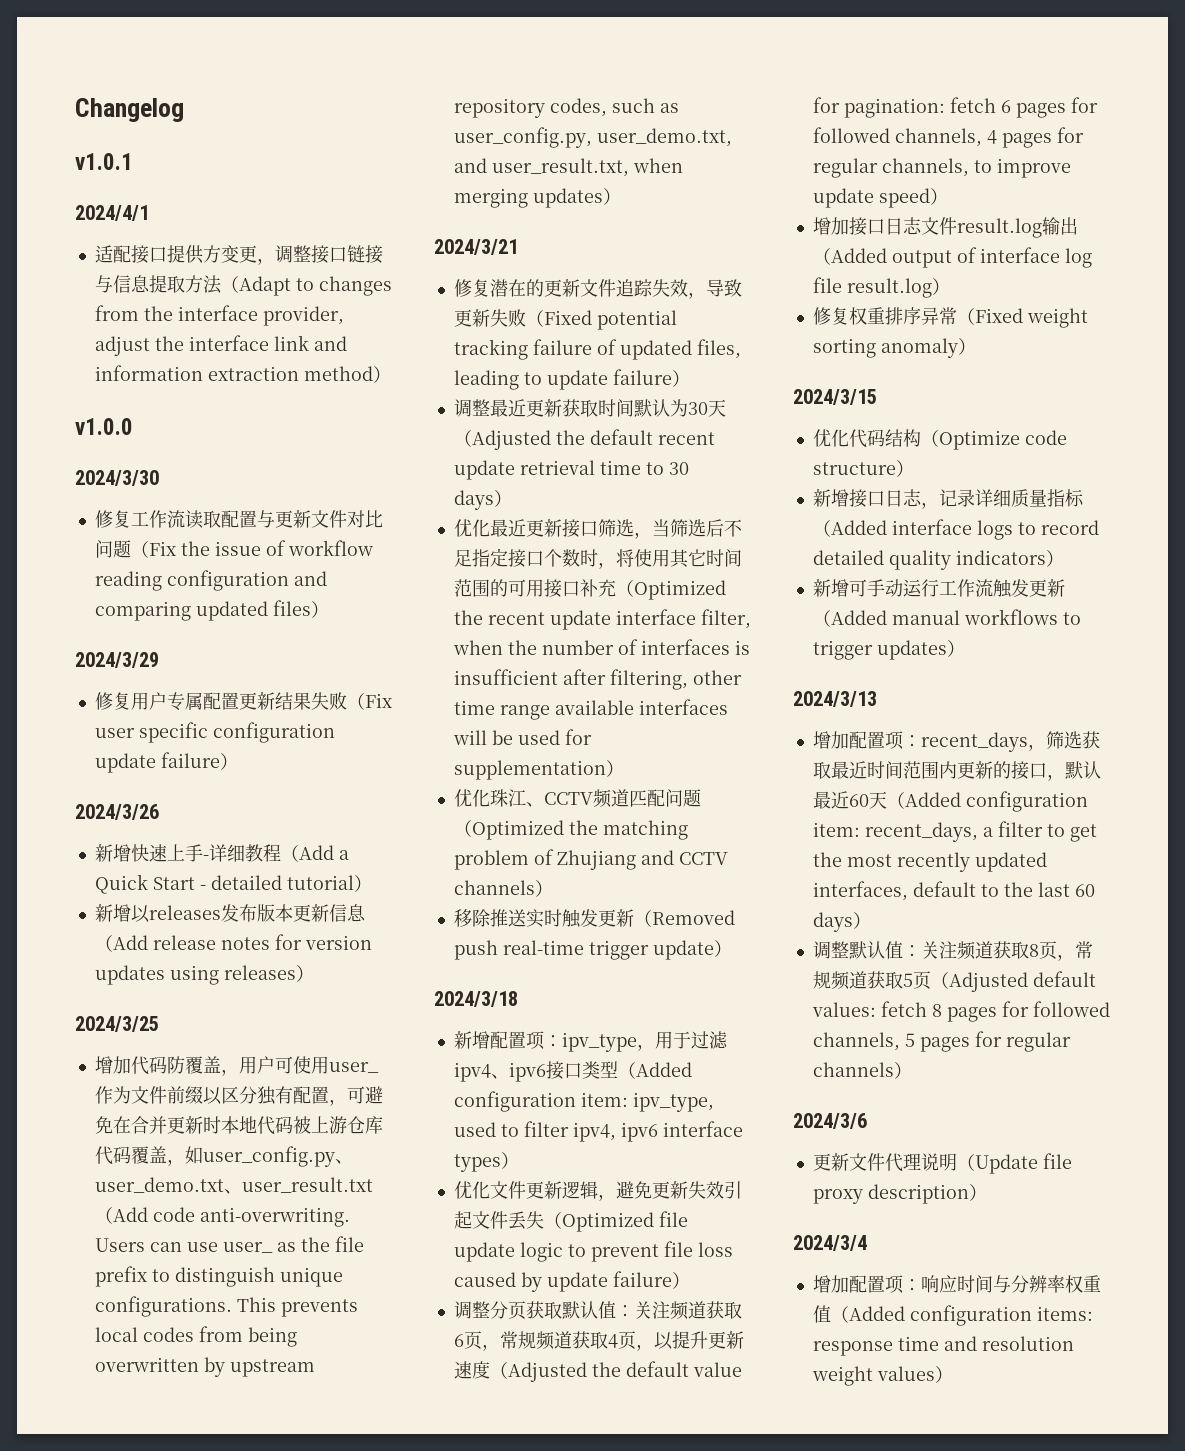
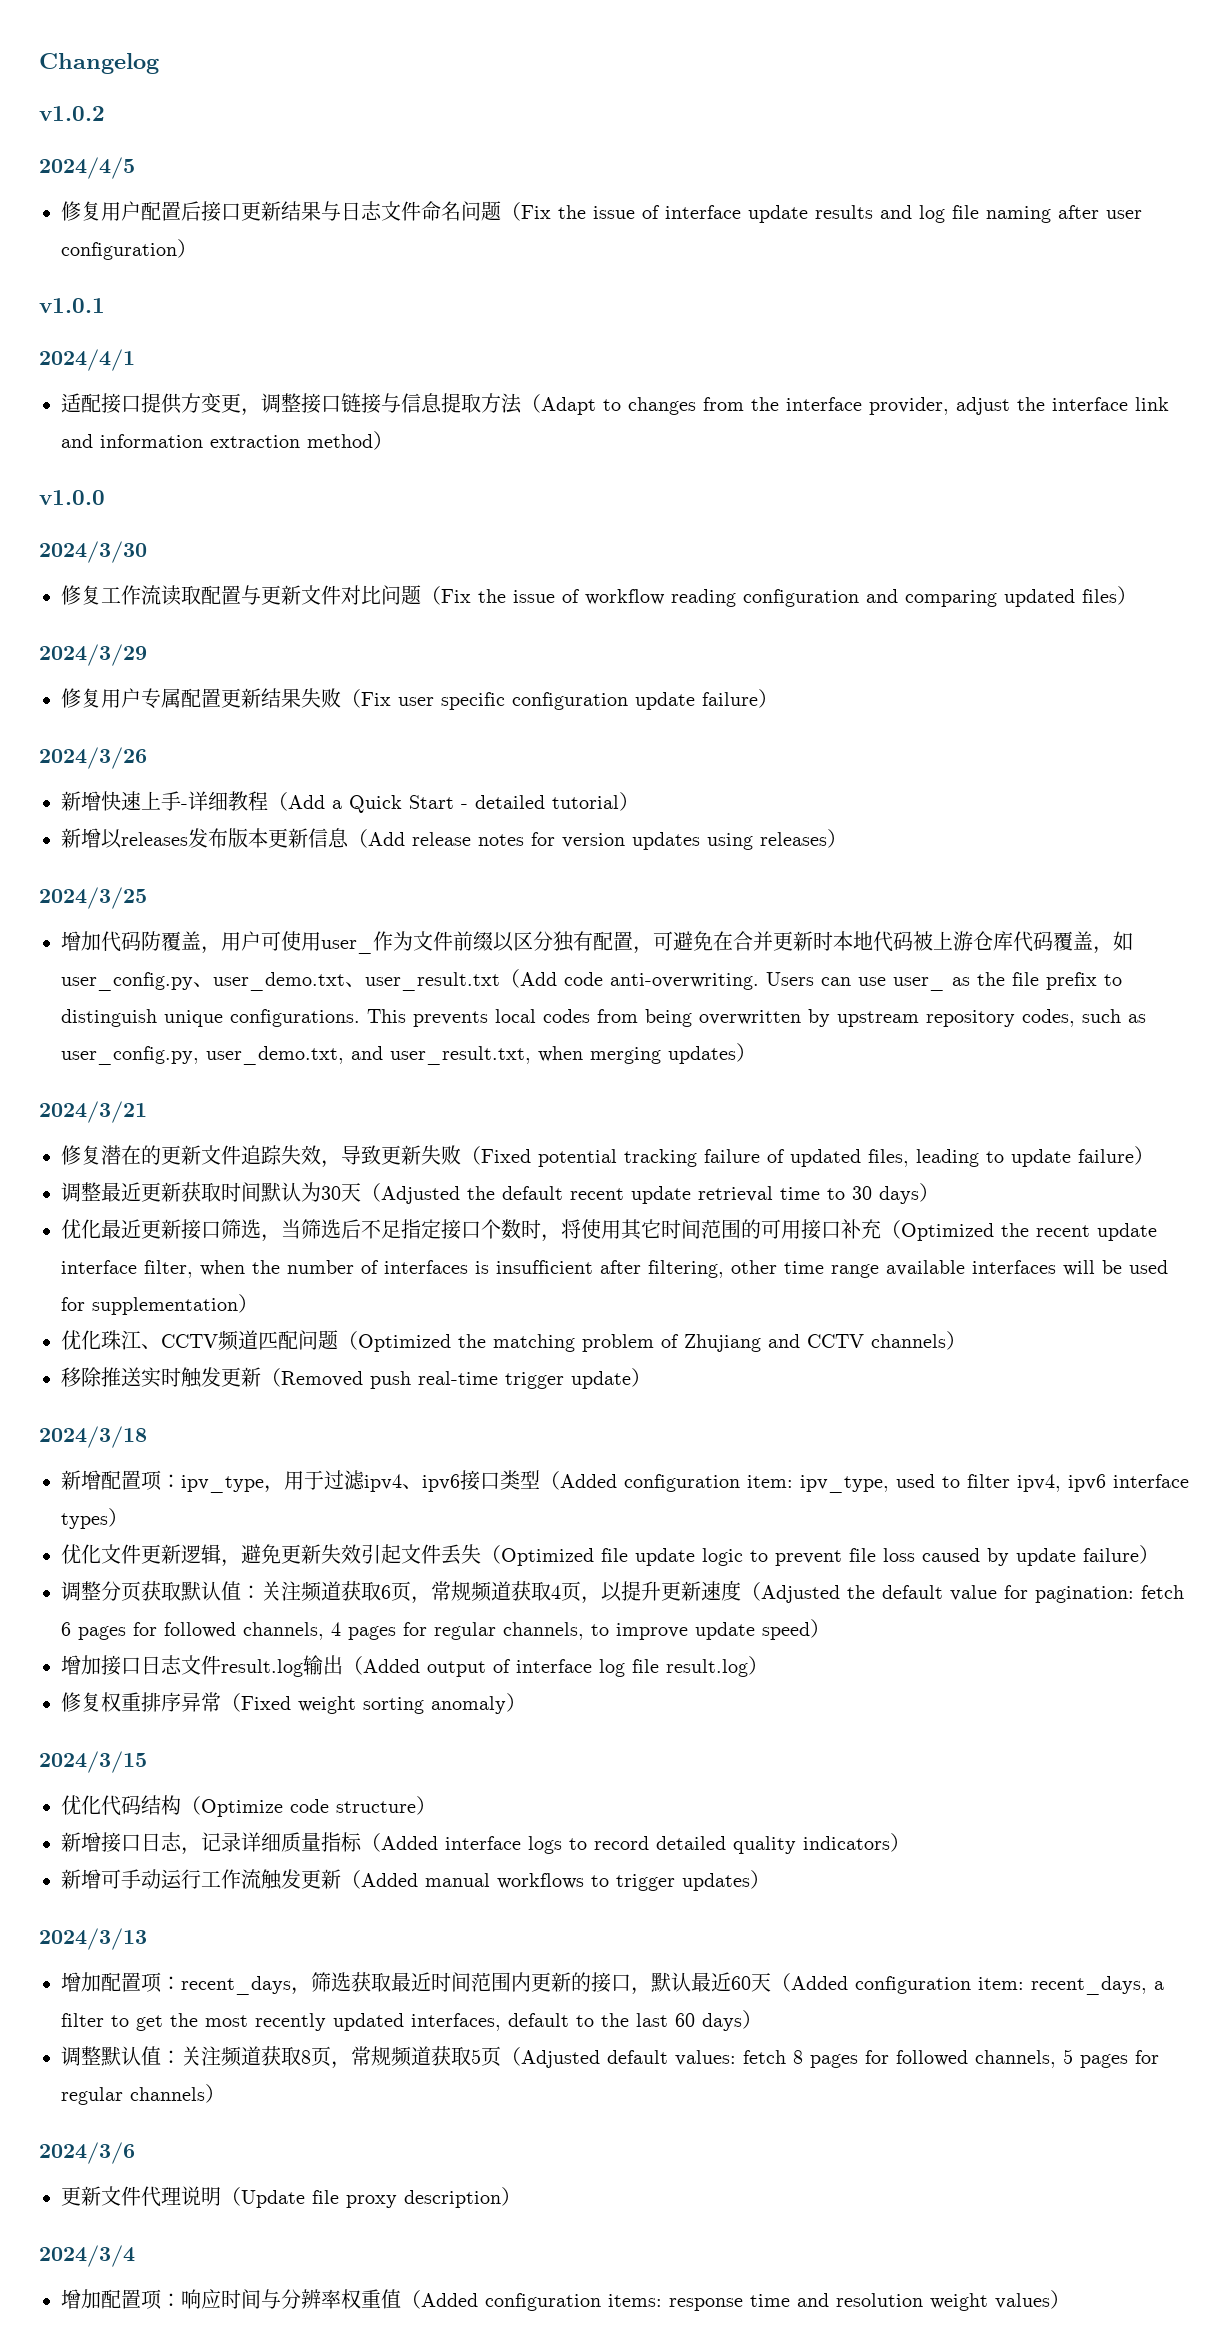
+ v1.0.2
+ 2024/4/5
+ 修复用户配置后接口更新结果与日志文件命名问题（Fix the issue of interface update results and log file naming after user configuration）

